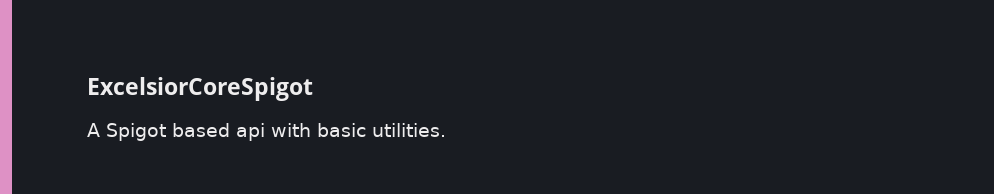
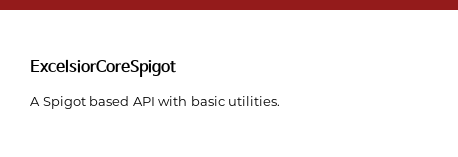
- A Spigot based api with basic utilities.
+ A Spigot based API with basic utilities.

